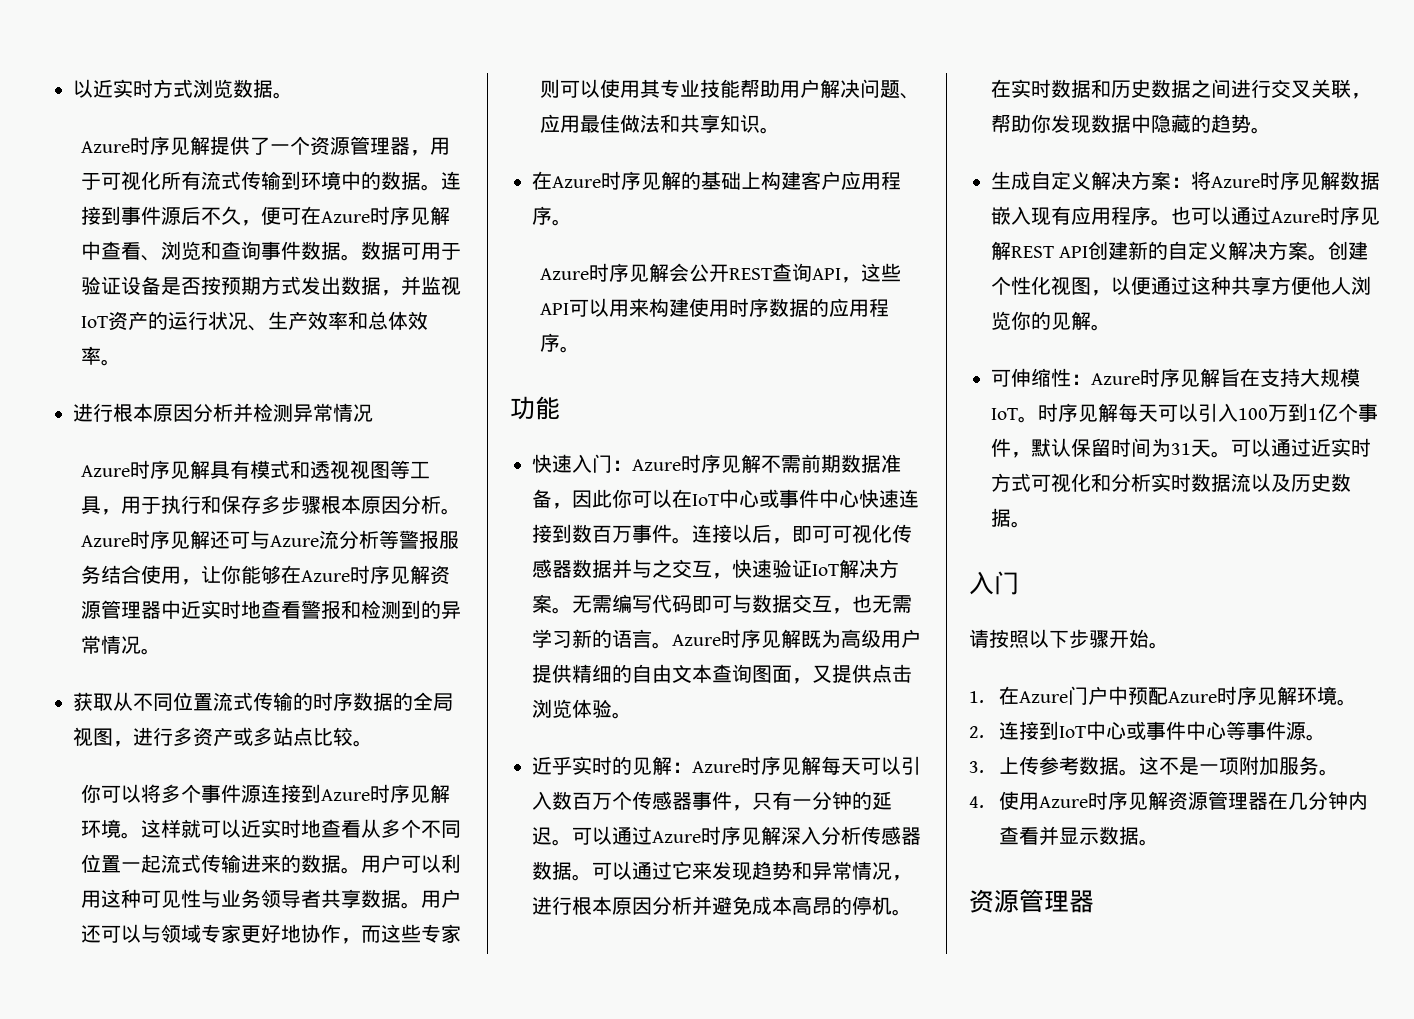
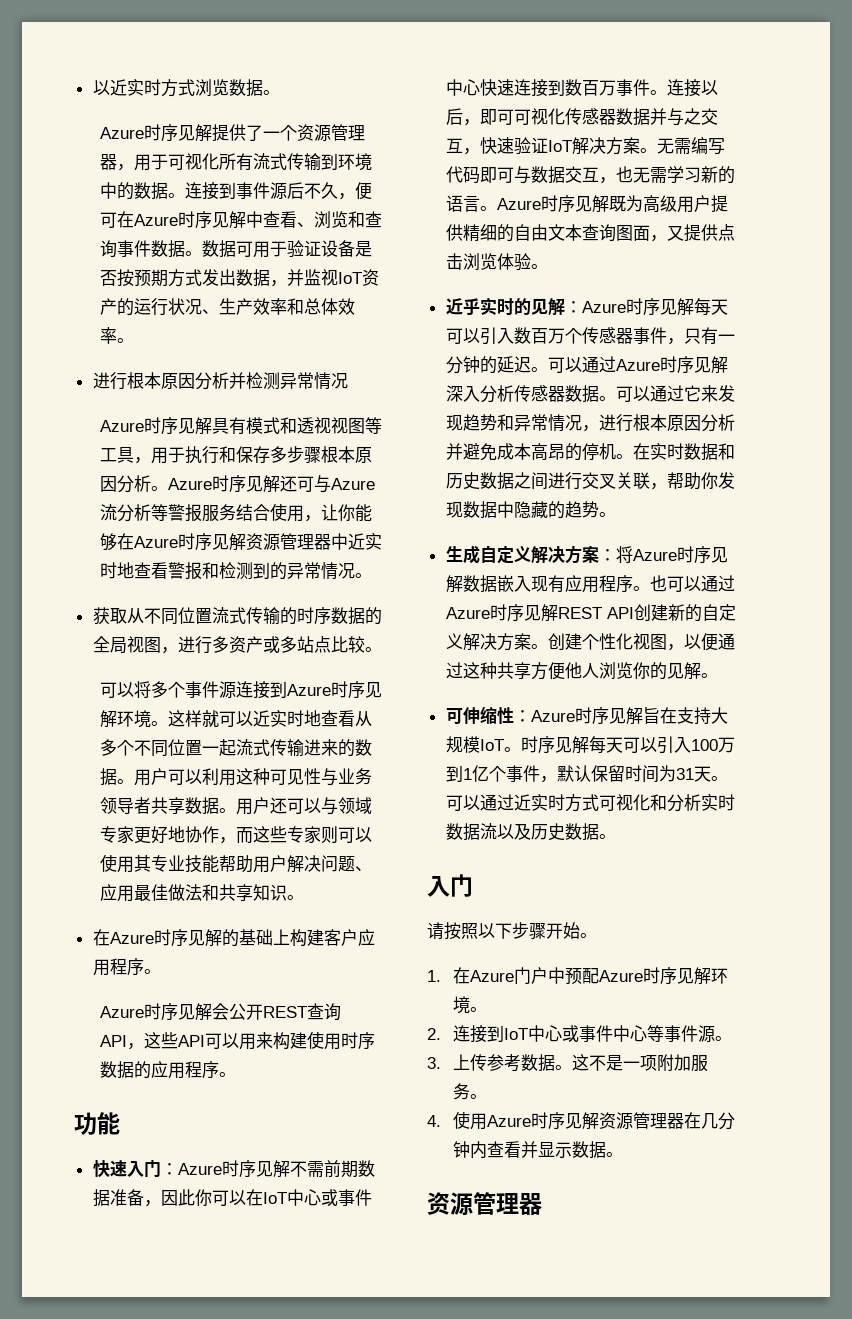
- 你可以将多个事件源连接到Azure时序见解环境。
+ 可以将多个事件源连接到Azure时序见解环境。

